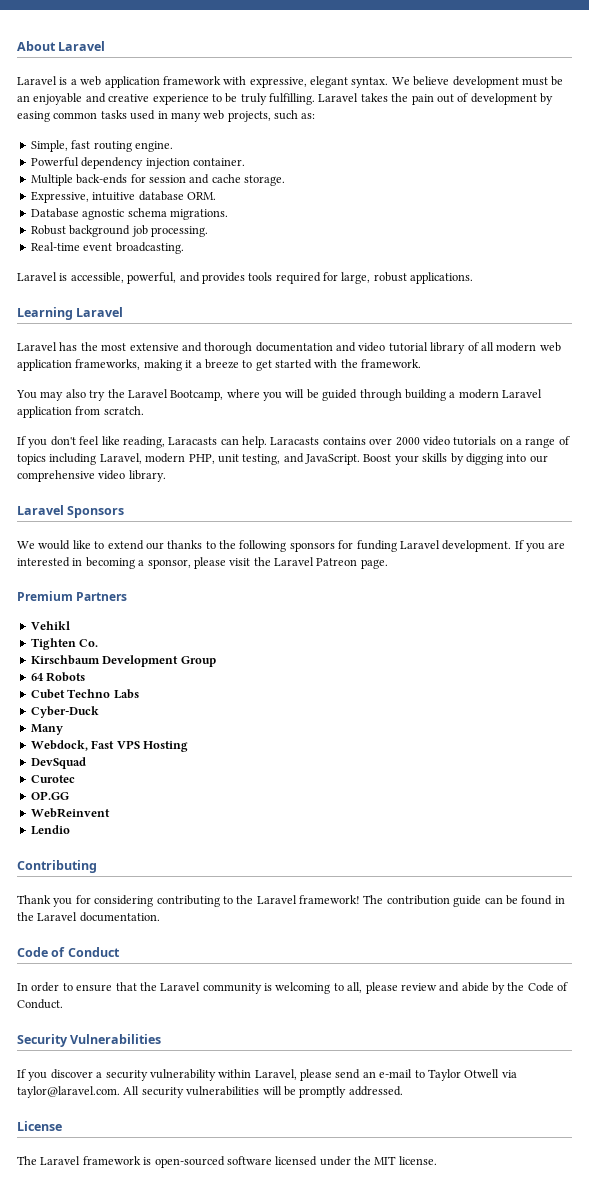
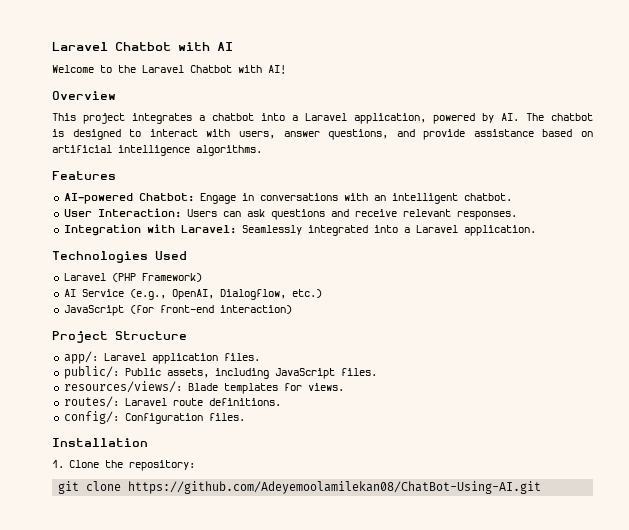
- About Laravel
- Laravel is a web application framework with expressive, elegant syntax. We believe development must be an enjoyable and creative experience to be truly fulfilling. Laravel takes the pain out of development by easing common tasks used in many web projects, such as:
- Simple, fast routing engine.
- Powerful dependency injection container.
- Multiple back-ends for session and cache storage.
- Expressive, intuitive database ORM.
- Database agnostic schema migrations.
- Robust background job processing.
- Real-time event broadcasting.
- Laravel is accessible, powerful, and provides tools required for large, robust applications.
- Learning Laravel
- Laravel has the most extensive and thorough documentation and video tutorial library of all modern web application frameworks, making it a breeze to get started with the framework.
- You may also try the Laravel Bootcamp, where you will be guided through building a modern Laravel application from scratch.
- If you don't feel like reading, Laracasts can help. Laracasts contains over 2000 video tutorials on a range of topics including Laravel, modern PHP, unit testing, and JavaScript. Boost your skills by digging into our comprehensive video library.
- Laravel Sponsors
- We would like to extend our thanks to the following sponsors for funding Laravel development. If you are interested in becoming a sponsor, please visit the Laravel Patreon page.
- Premium Partners
- Vehikl
- Tighten Co.
- Kirschbaum Development Group
- 64 Robots
- Cubet Techno Labs
- Cyber-Duck
- Many
- Webdock, Fast VPS Hosting
- DevSquad
- Curotec
- OP.GG
- WebReinvent
- Lendio
- Contributing
- Thank you for considering contributing to the Laravel framework! The contribution guide can be found in the Laravel documentation.
- Code of Conduct
- In order to ensure that the Laravel community is welcoming to all, please review and abide by the Code of Conduct.
- Security Vulnerabilities
- If you discover a security vulnerability within Laravel, please send an e-mail to Taylor Otwell via taylor@laravel.com. All security vulnerabilities will be promptly addressed.
- License
- The Laravel framework is open-sourced software licensed under the MIT license.
+ Laravel Chatbot with AI
+ Welcome to the Laravel Chatbot with AI!
+ Overview
+ This project integrates a chatbot into a Laravel application, powered by AI. The chatbot is designed to interact with users, answer questions, and provide assistance based on artificial intelligence algorithms.
+ Features
+ AI-powered Chatbot: Engage in conversations with an intelligent chatbot.
+ User Interaction: Users can ask questions and receive relevant responses.
+ Integration with Laravel: Seamlessly integrated into a Laravel application.
+ Technologies Used
+ Laravel (PHP Framework)
+ AI Service (e.g., OpenAI, Dialogflow, etc.)
+ JavaScript (for front-end interaction)
+ Project Structure
+ app/: Laravel application files.
+ public/: Public assets, including JavaScript files.
+ resources/views/: Blade templates for views.
+ routes/: Laravel route definitions.
+ config/: Configuration files.
+ Installation
+ 1. Clone the repository:
+ git clone https://github.com/Adeyemoolamilekan08/ChatBot-Using-AI.git

